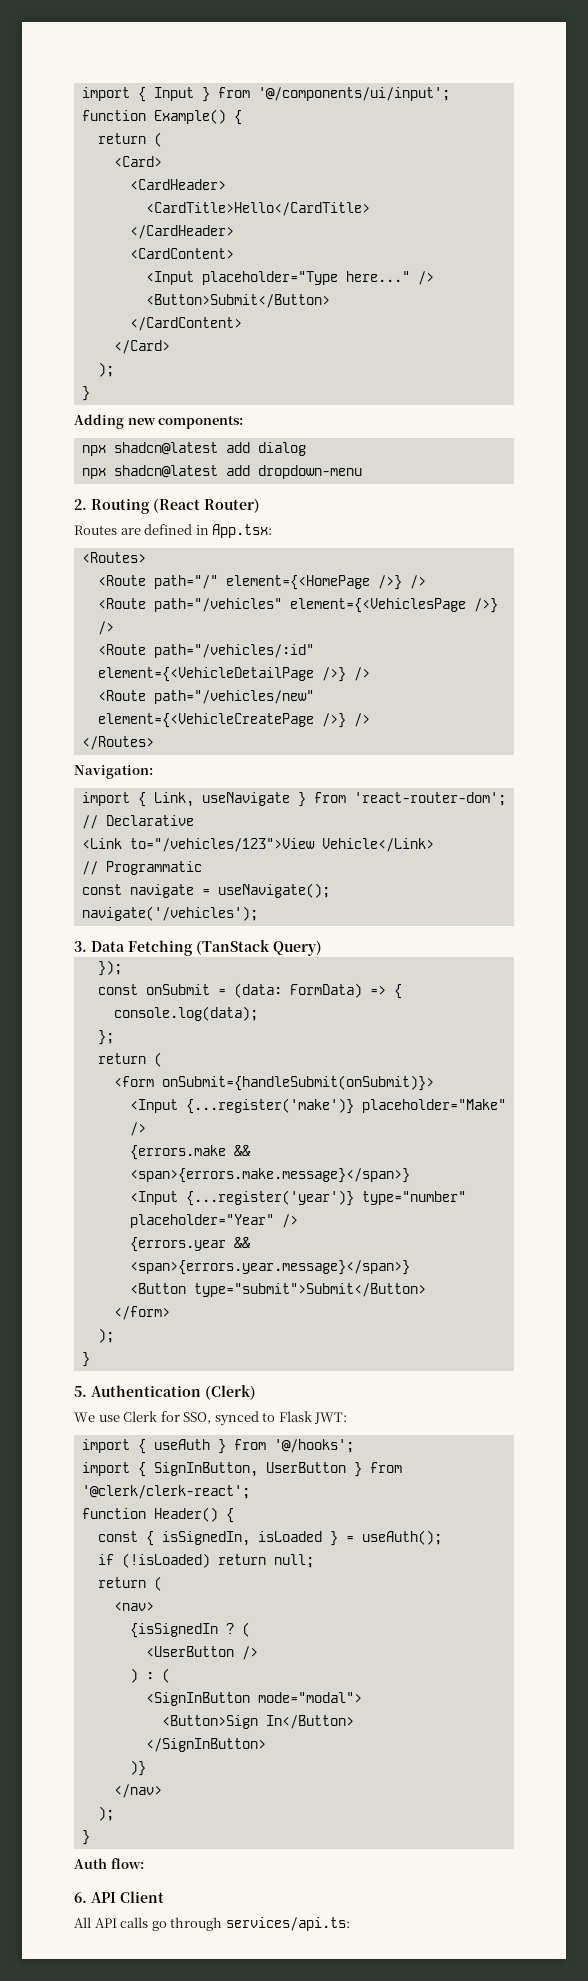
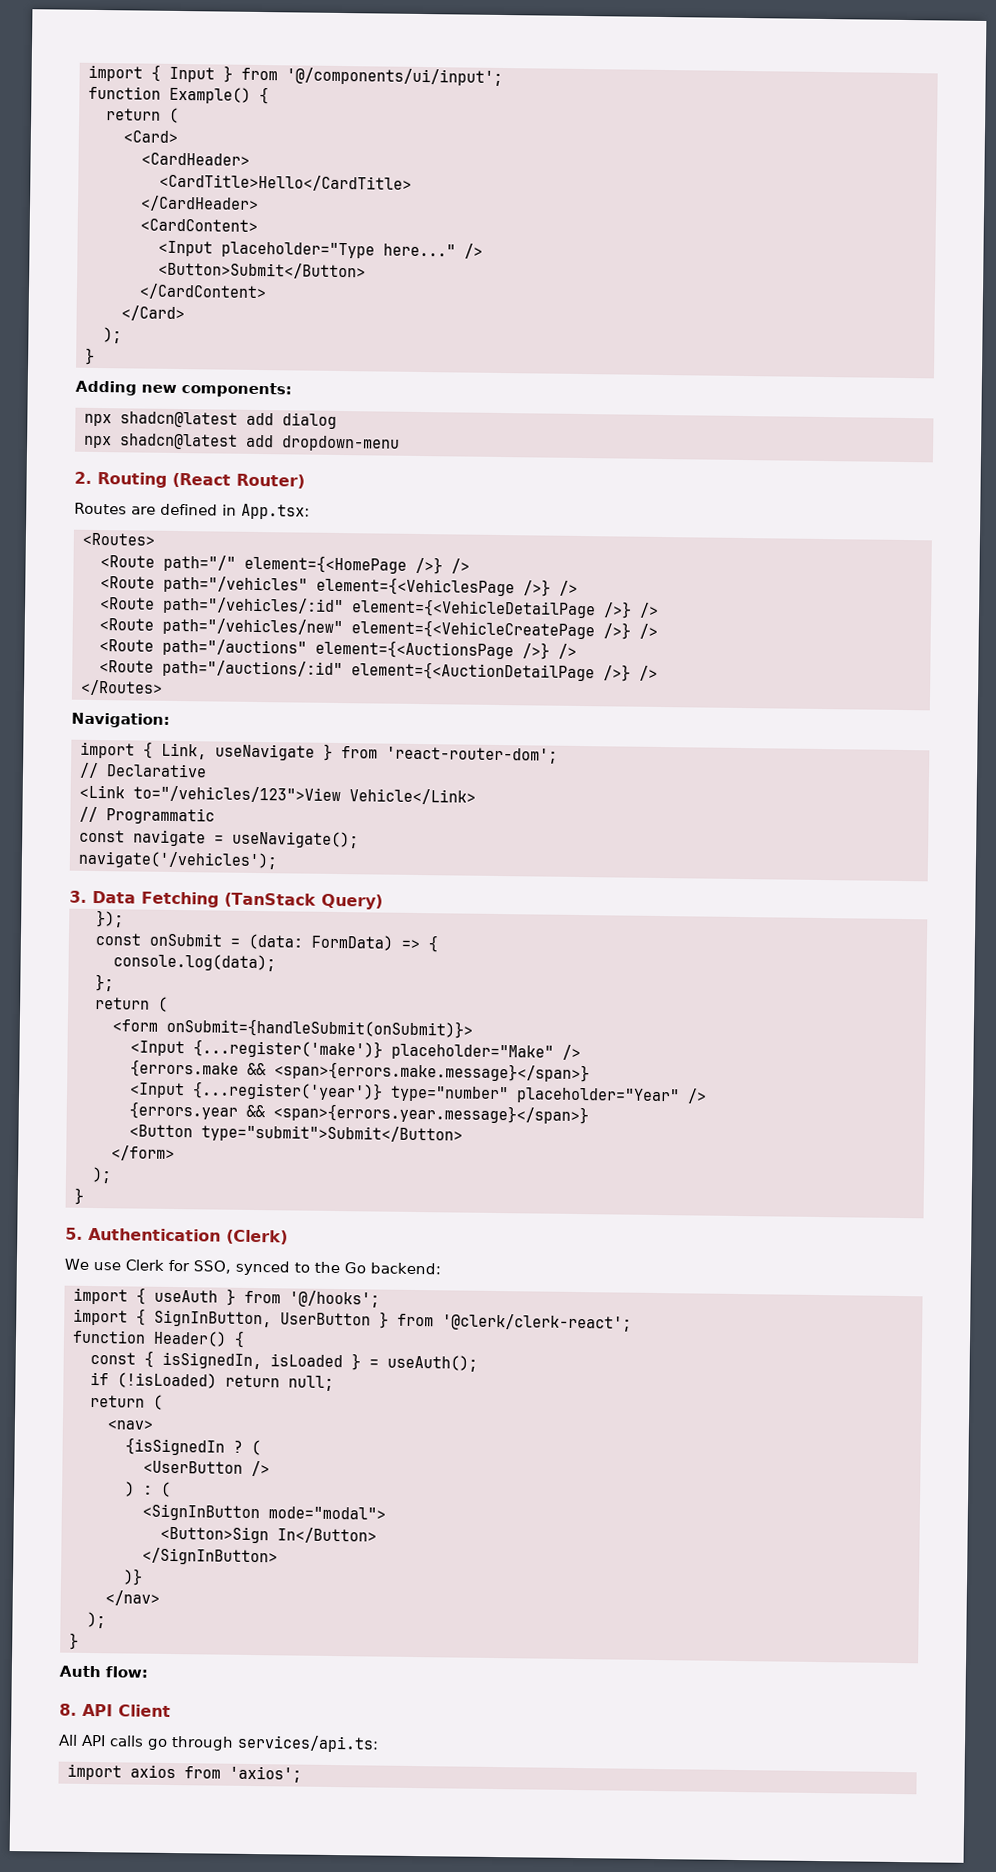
+ <Route path="/auctions" element={<AuctionsPage />} />
+ <Route path="/auctions/:id" element={<AuctionDetailPage />} />
- We use Clerk for SSO, synced to Flask JWT:
+ We use Clerk for SSO, synced to the Go backend:
- 6. API Client
+ 8. API Client
+ import axios from 'axios';

